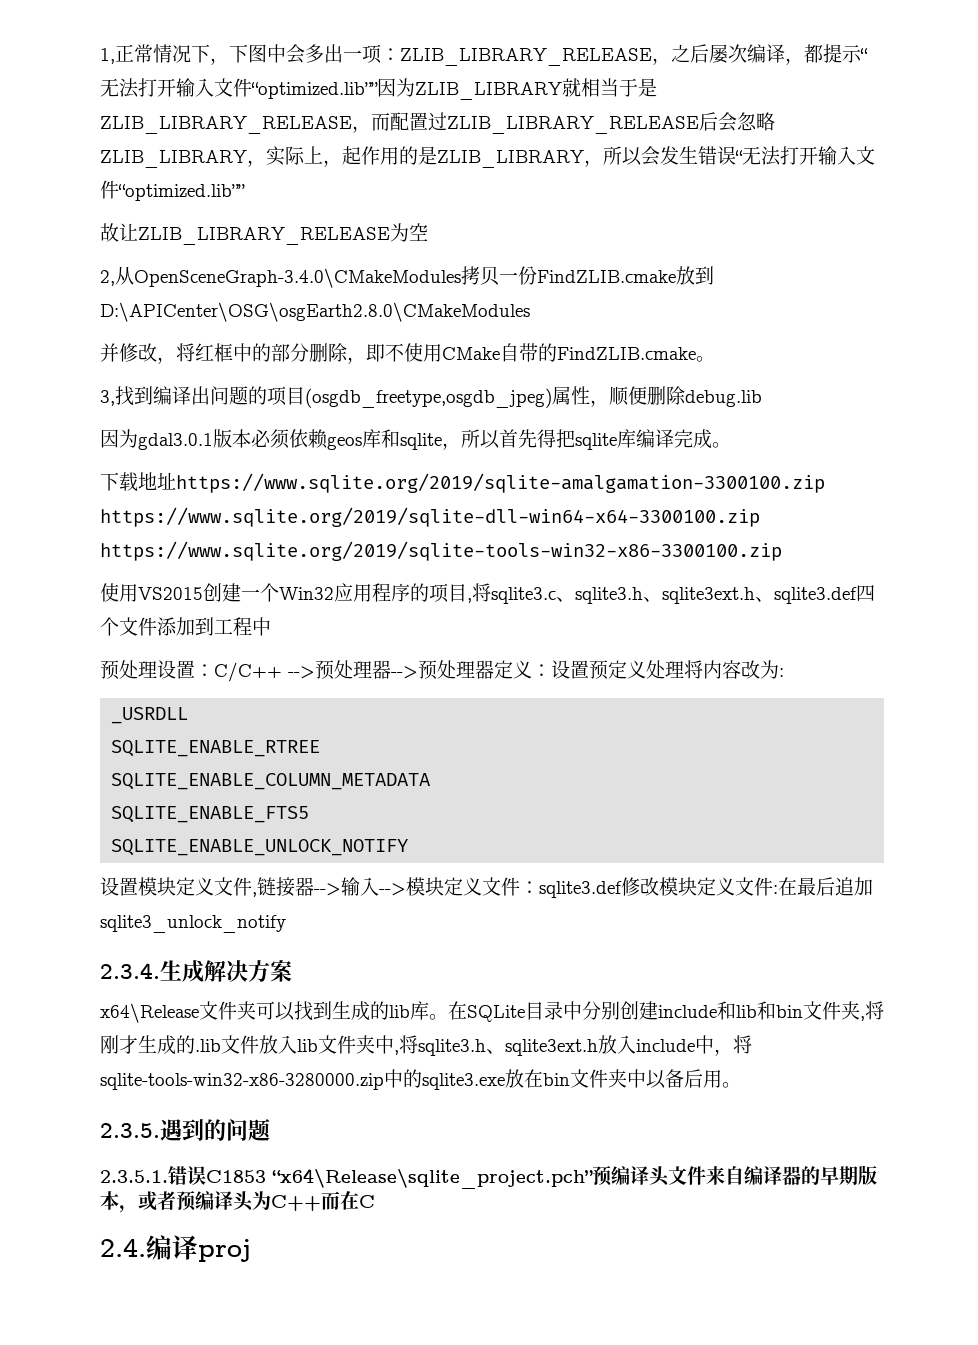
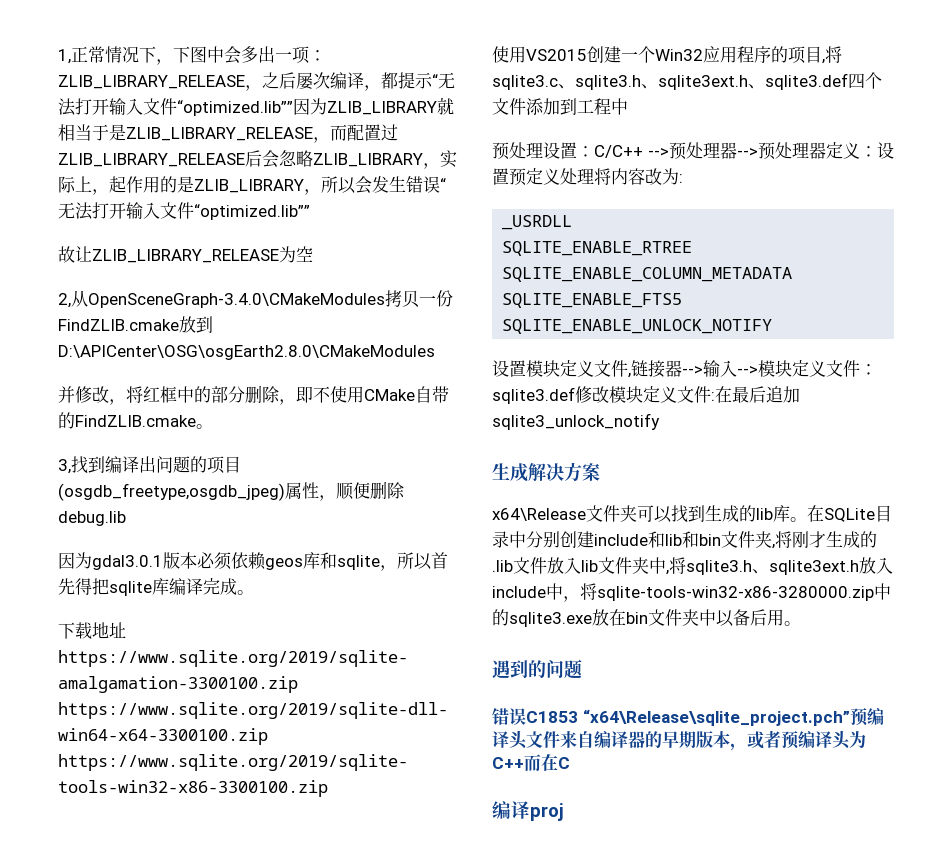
- 2.3.4.生成解决方案
+ 生成解决方案
- 2.3.5.遇到的问题
+ 遇到的问题
- 2.3.5.1.错误C1853 “x64\Release\sqlite_project.pch”预编译头文件来自编译器的早期版本，或者预编译头为C++而在C
+ 错误C1853 “x64\Release\sqlite_project.pch”预编译头文件来自编译器的早期版本，或者预编译头为C++而在C
- 2.4.编译proj
+ 编译proj

